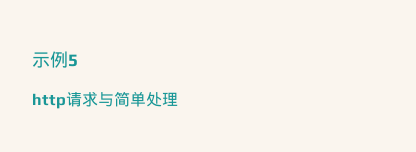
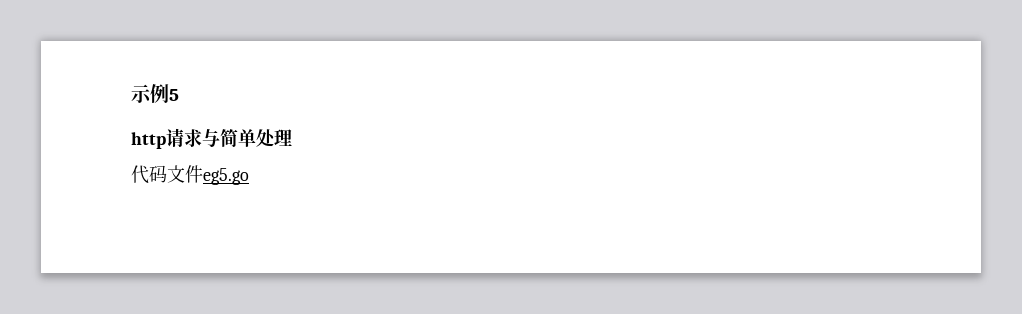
+ 代码文件eg5.go

